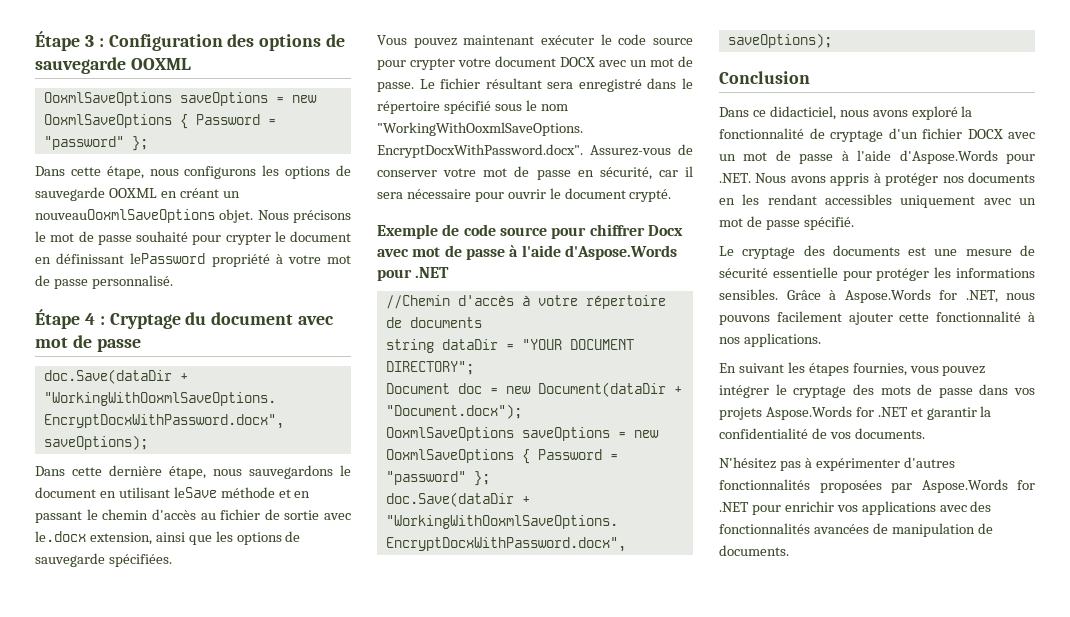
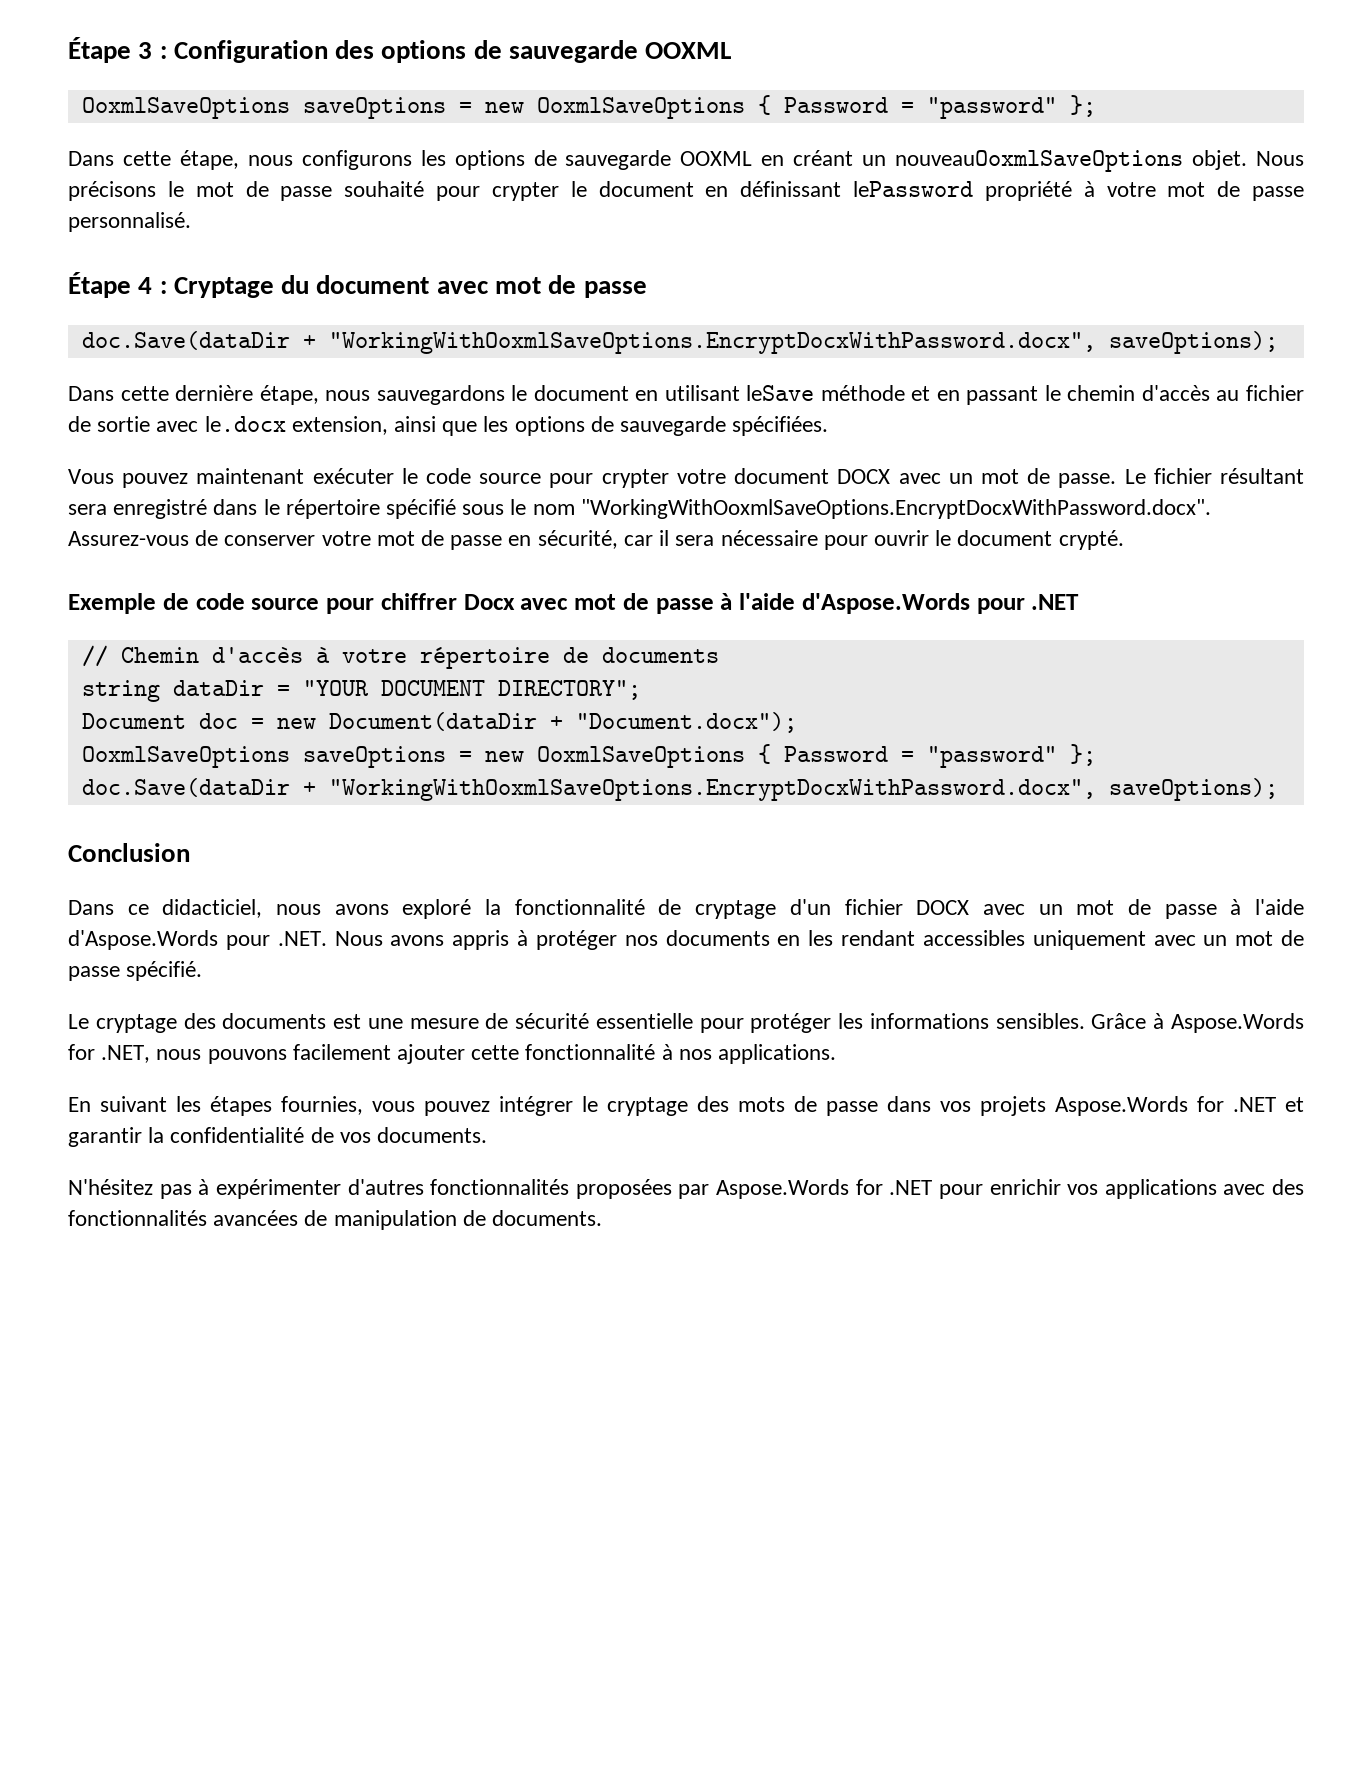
- //Chemin d'accès à votre répertoire de documents
+ // Chemin d'accès à votre répertoire de documents

